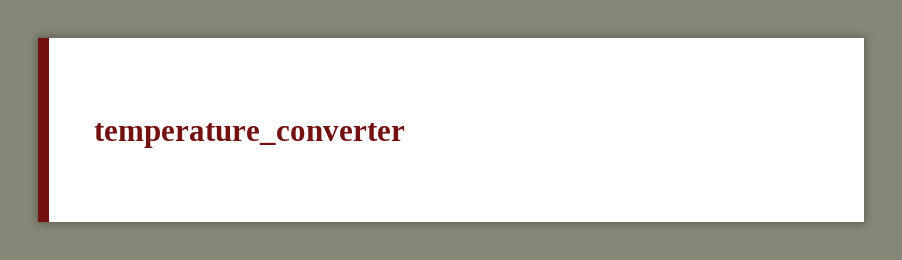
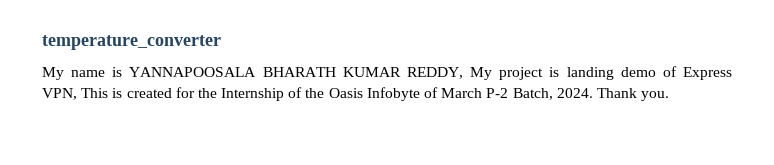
+ My name is YANNAPOOSALA BHARATH KUMAR REDDY, My project is landing demo of Express VPN, This is created for the Internship of the Oasis Infobyte of March P-2 Batch, 2024. Thank you.

